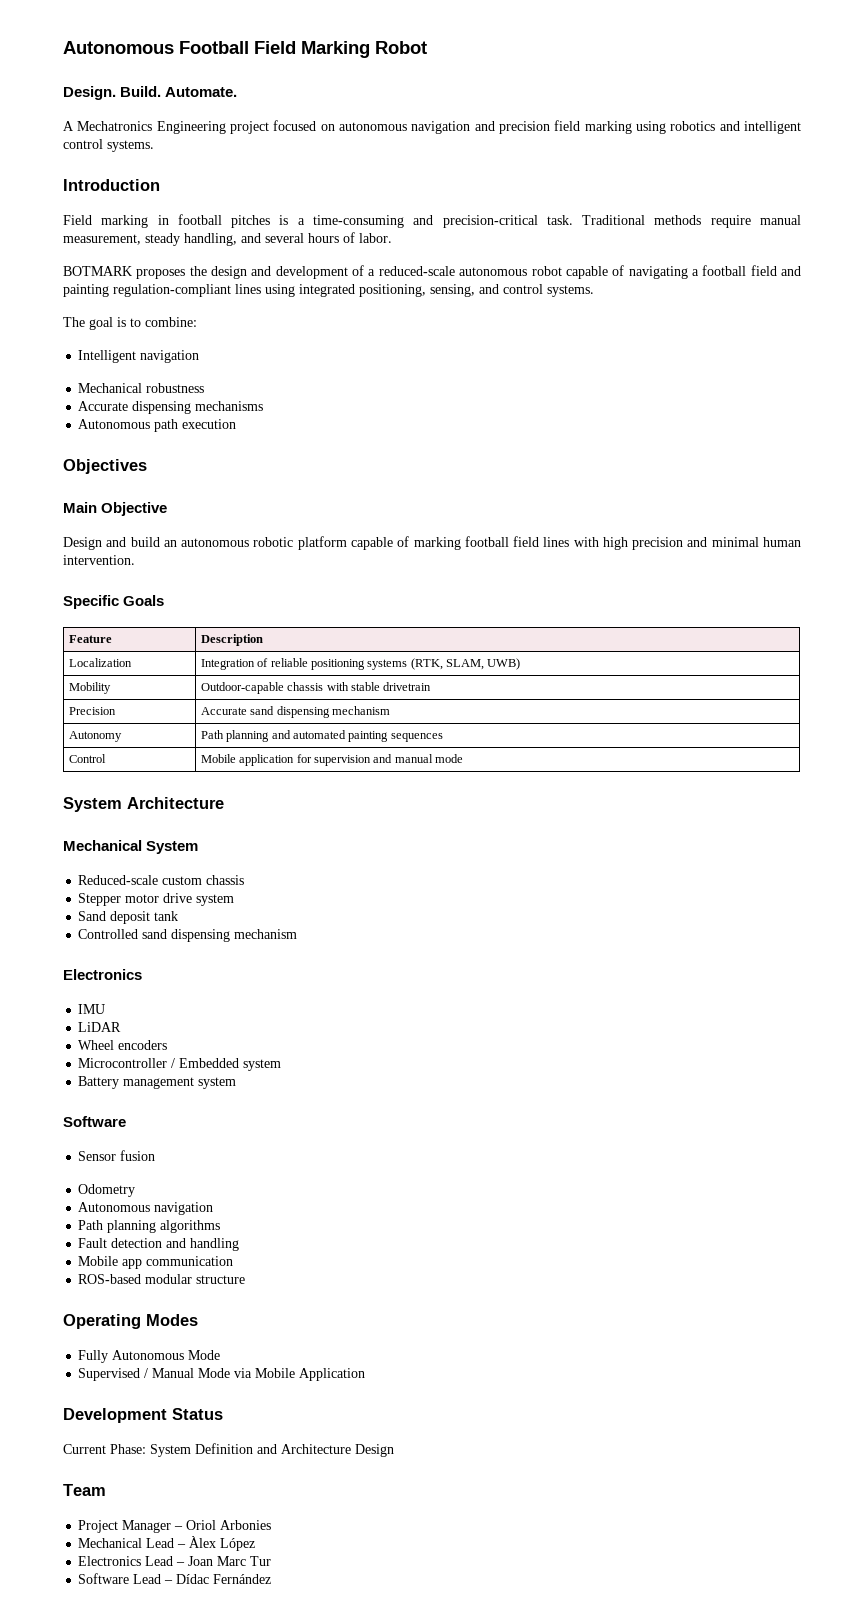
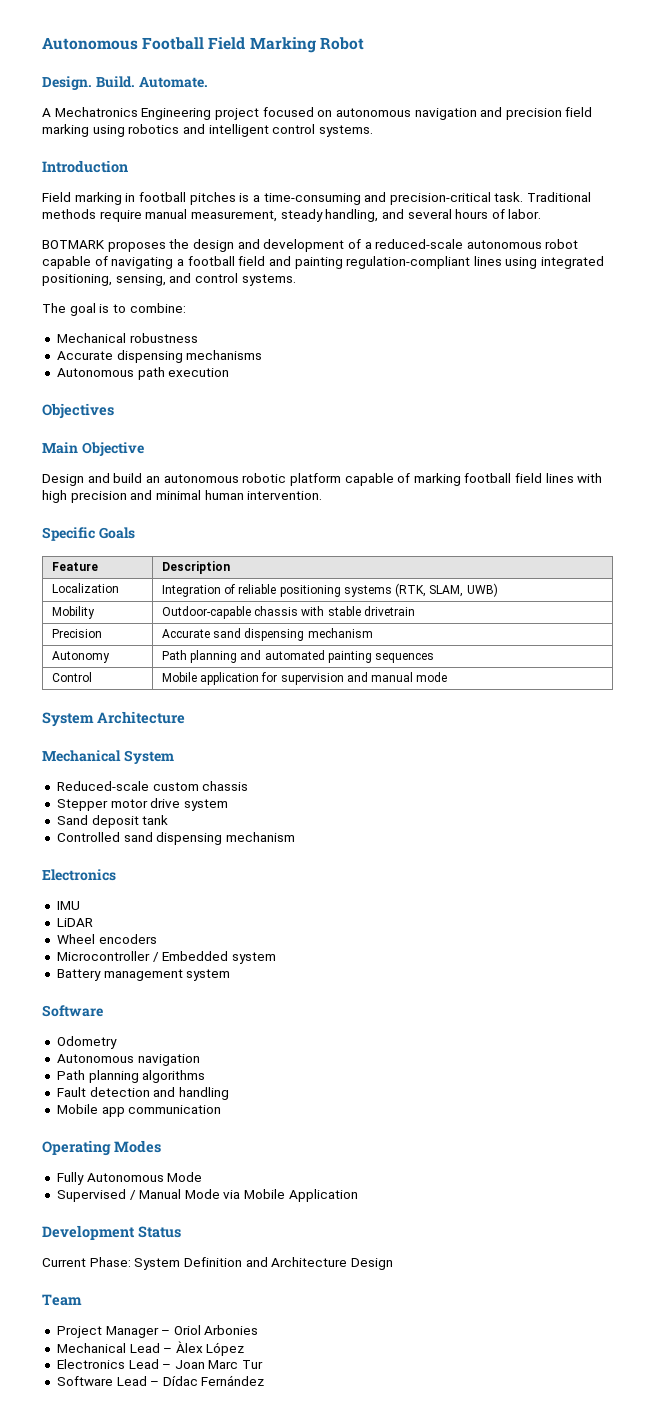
- Intelligent navigation
- Sensor fusion
- ROS-based modular structure

